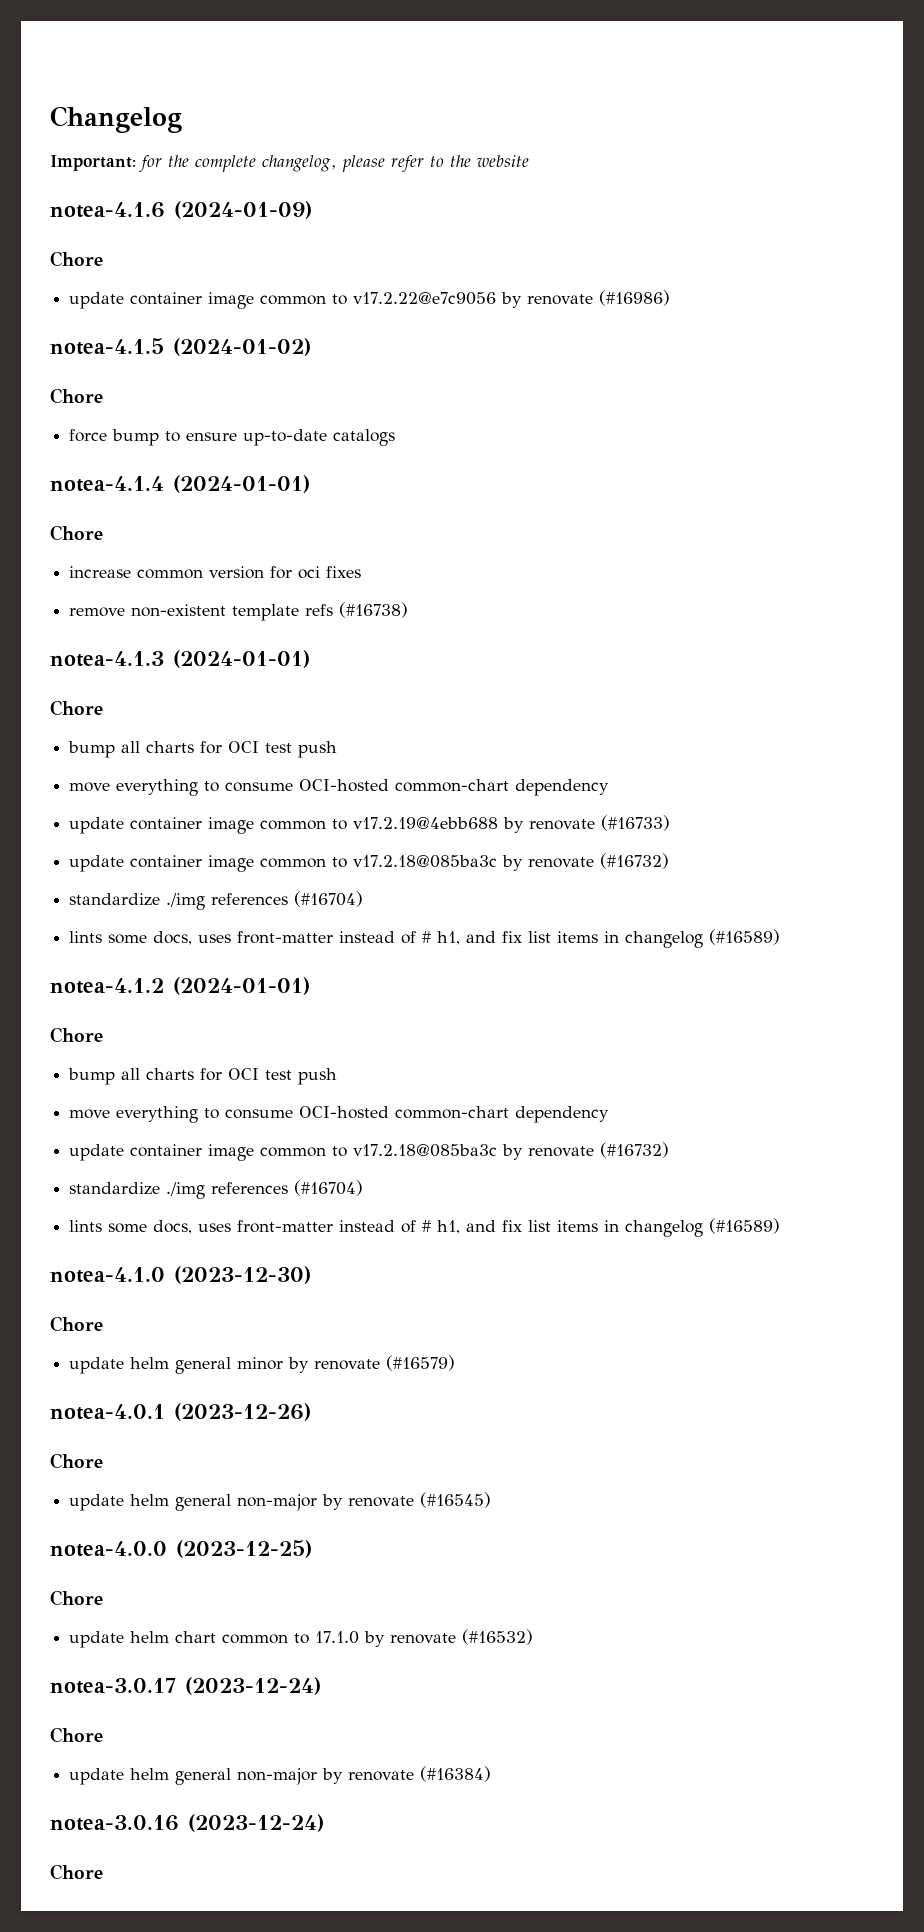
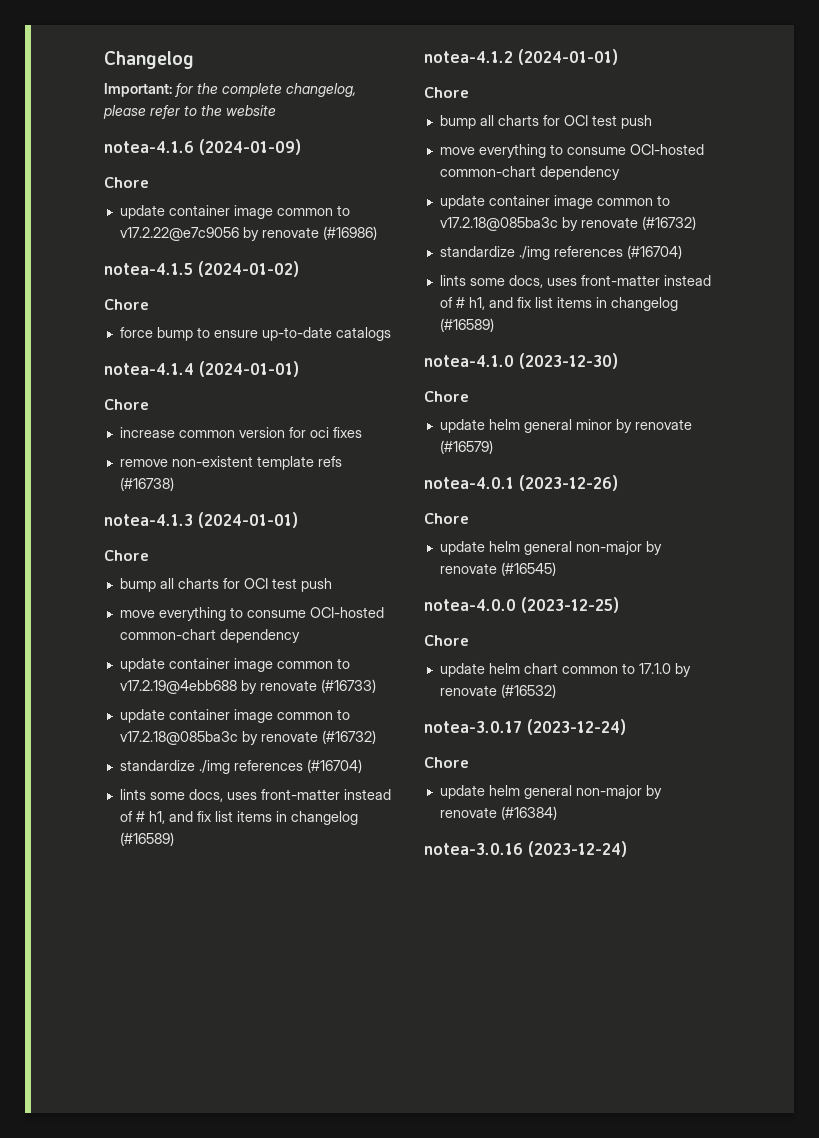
  notea-3.0.16 (2023-12-24)
- Chore

